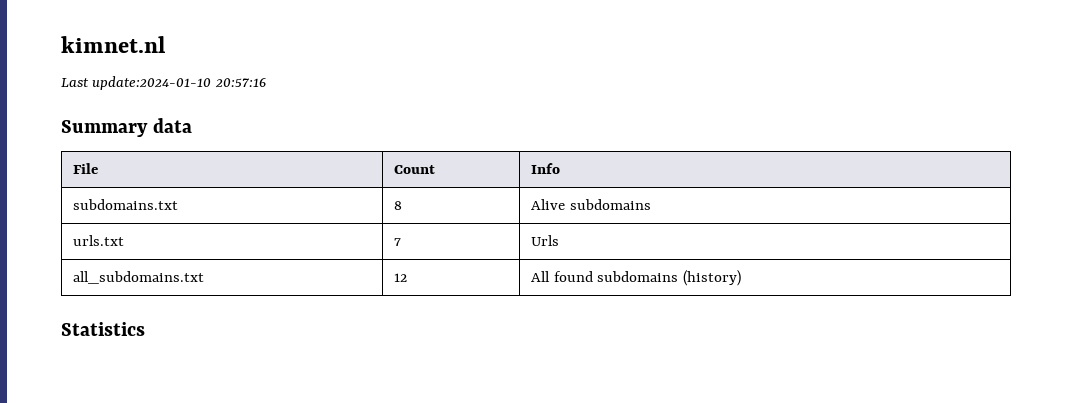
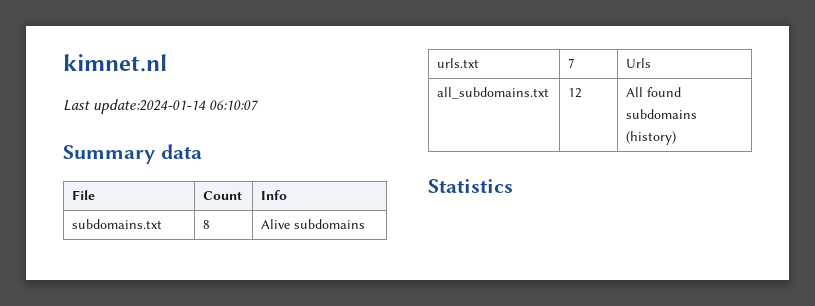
- Last update:2024-01-10 20:57:16
+ Last update:2024-01-14 06:10:07

